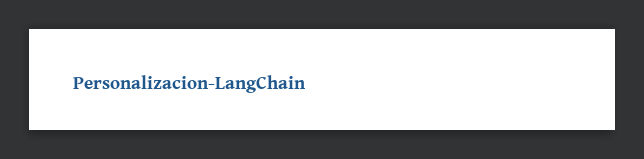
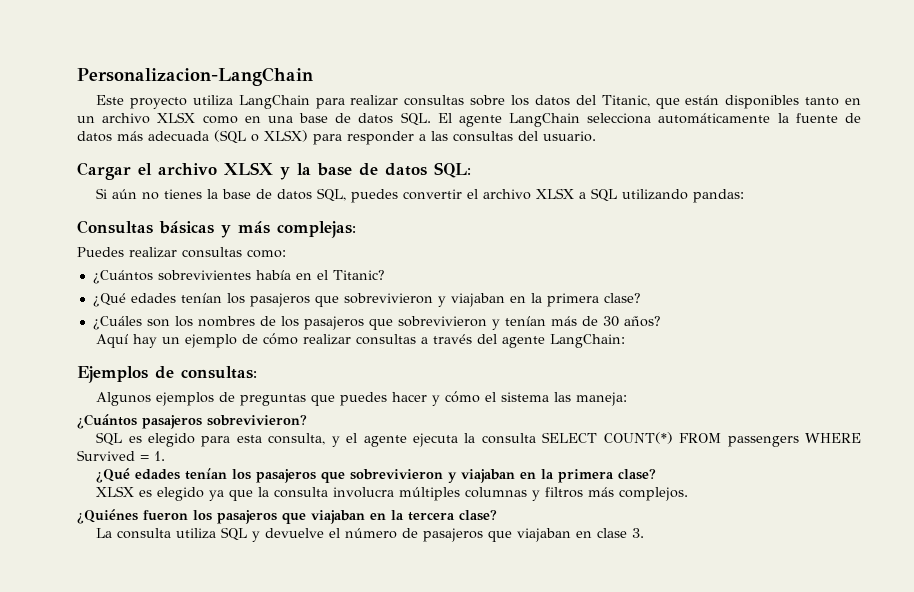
+ Este proyecto utiliza LangChain para realizar consultas sobre los datos del Titanic, que están disponibles tanto en un archivo XLSX como en una base de datos SQL. El agente LangChain selecciona automáticamente la fuente de datos más adecuada (SQL o XLSX) para responder a las consultas del usuario.
+ Cargar el archivo XLSX y la base de datos SQL:
+ Si aún no tienes la base de datos SQL, puedes convertir el archivo XLSX a SQL utilizando pandas:
+ Consultas básicas y más complejas:
+ Puedes realizar consultas como:
+ ¿Cuántos sobrevivientes había en el Titanic?
+ ¿Qué edades tenían los pasajeros que sobrevivieron y viajaban en la primera clase?
+ ¿Cuáles son los nombres de los pasajeros que sobrevivieron y tenían más de 30 años?
+ Aquí hay un ejemplo de cómo realizar consultas a través del agente LangChain:
+ Ejemplos de consultas:
+ Algunos ejemplos de preguntas que puedes hacer y cómo el sistema las maneja:
+ ¿Cuántos pasajeros sobrevivieron?
+ SQL es elegido para esta consulta, y el agente ejecuta la consulta SELECT COUNT(*) FROM passengers WHERE Survived = 1.
+ ¿Qué edades tenían los pasajeros que sobrevivieron y viajaban en la primera clase?
+ XLSX es elegido ya que la consulta involucra múltiples columnas y filtros más complejos.
+ ¿Quiénes fueron los pasajeros que viajaban en la tercera clase?
+ La consulta utiliza SQL y devuelve el número de pasajeros que viajaban en clase 3.

